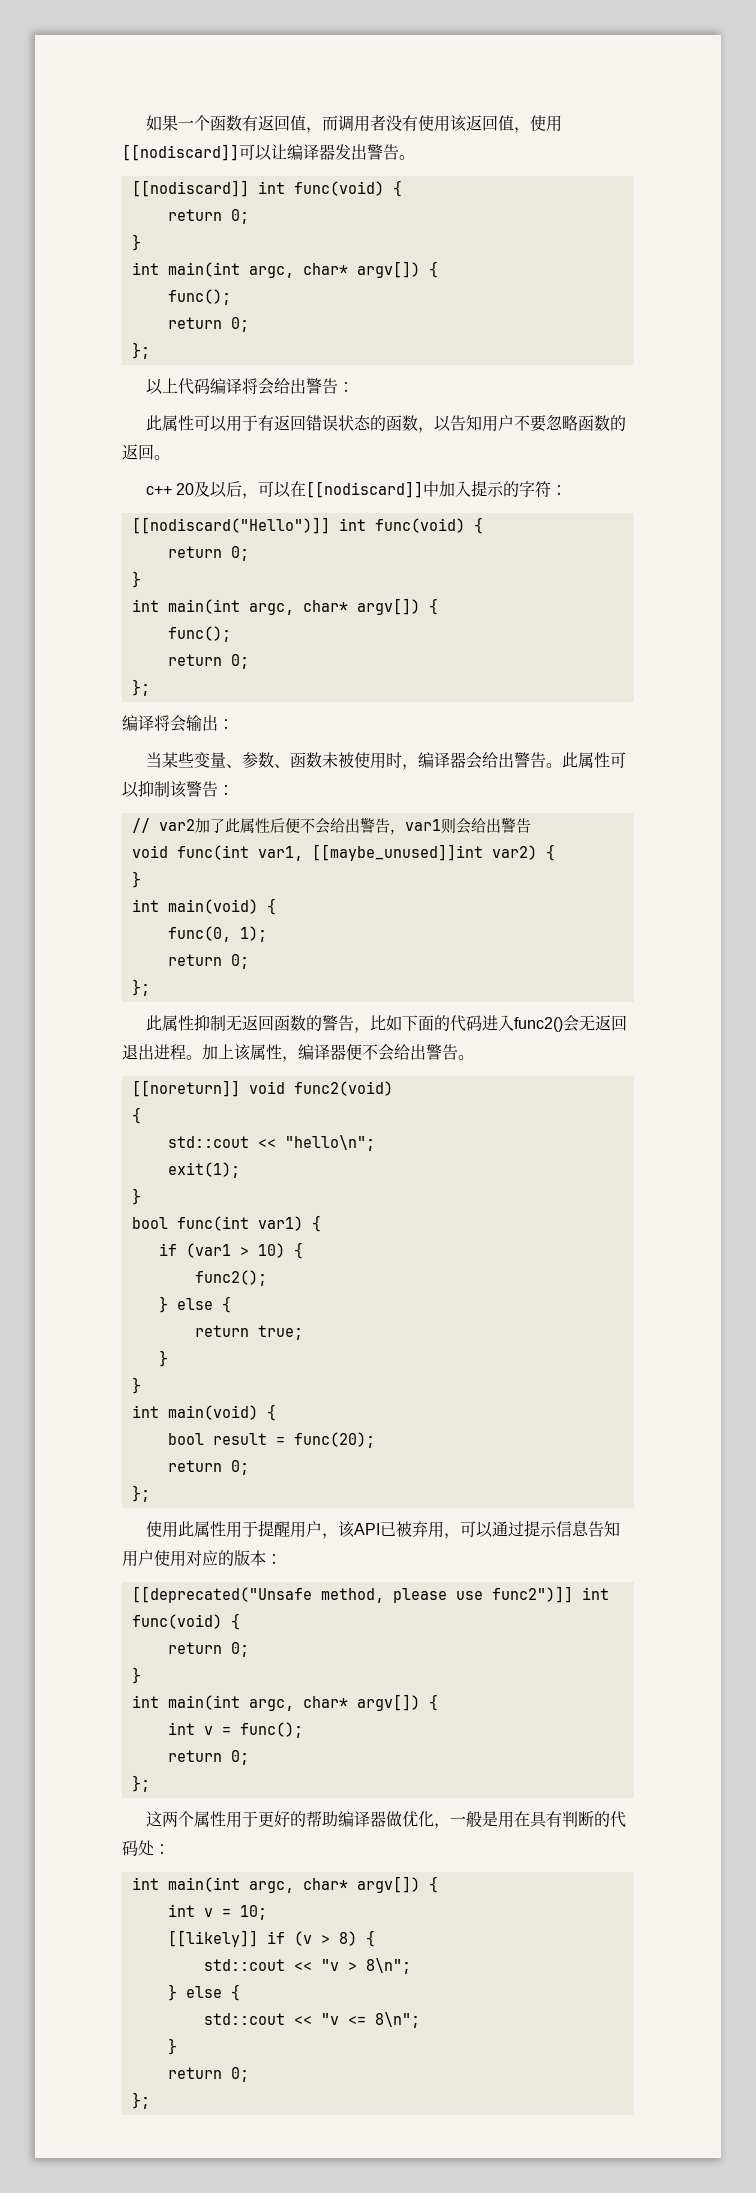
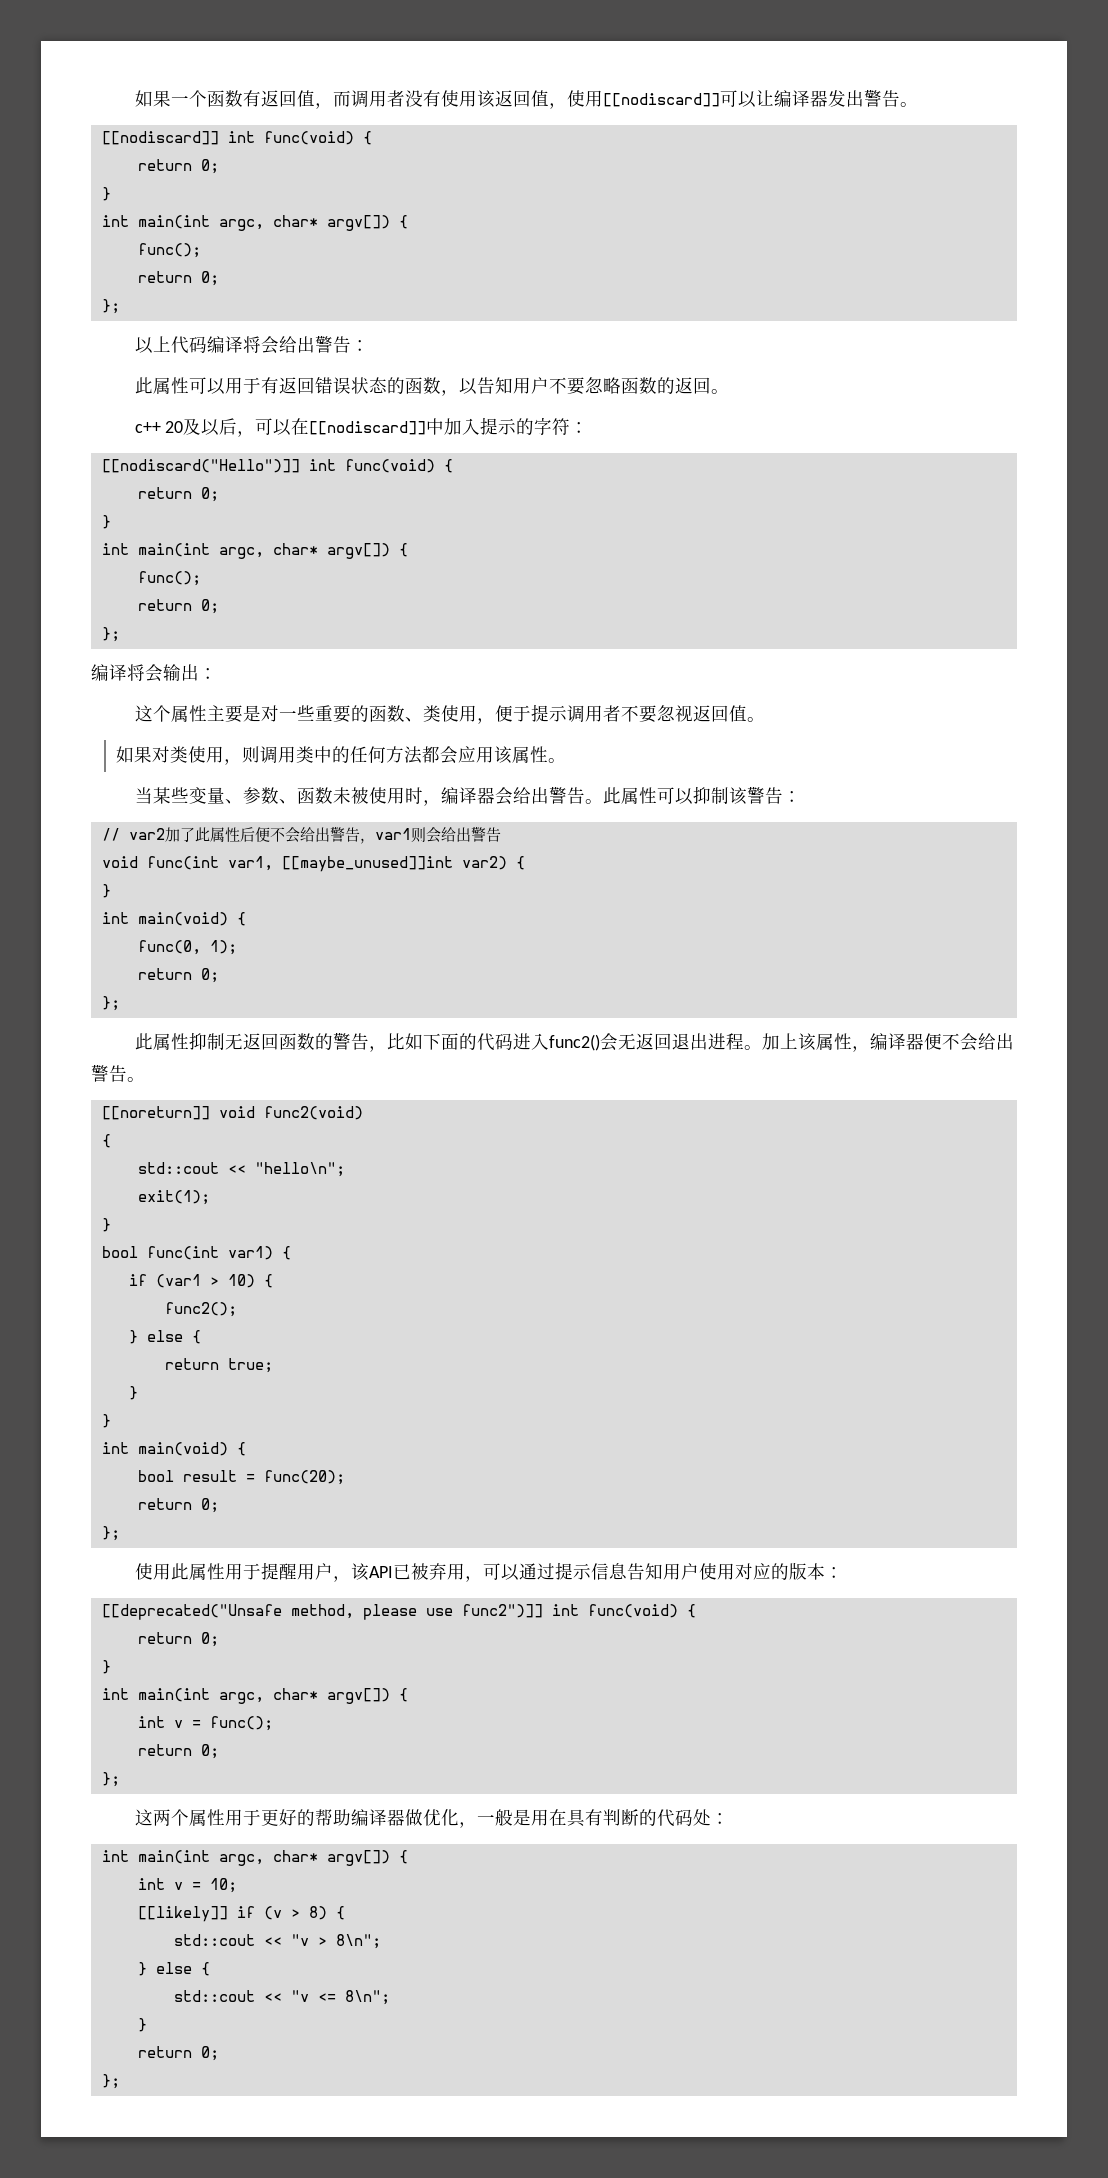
+ 这个属性主要是对一些重要的函数、类使用，便于提示调用者不要忽视返回值。
+ 如果对类使用，则调用类中的任何方法都会应用该属性。

